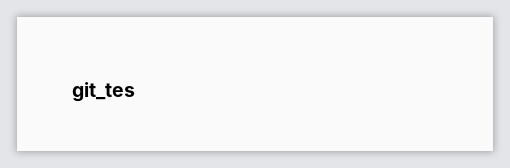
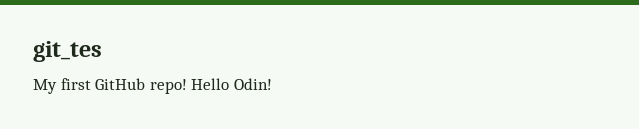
+ My first GitHub repo! Hello Odin!

